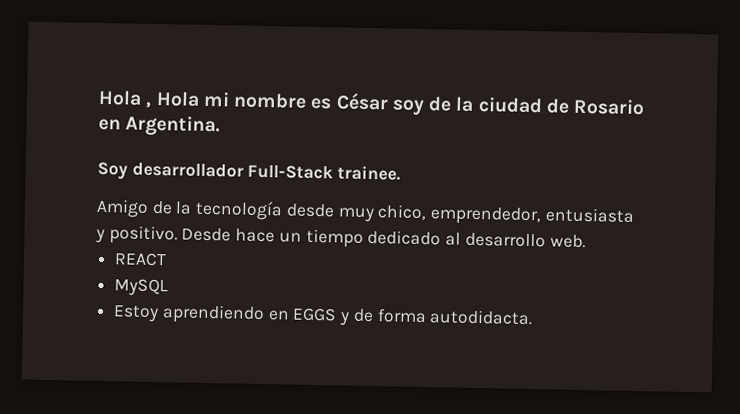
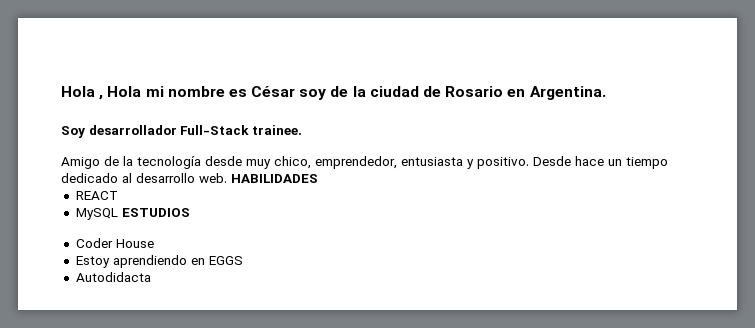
+ HABILIDADES
- MySQL
+ MySQL ESTUDIOS
+ Coder House
- Estoy aprendiendo en EGGS y de forma autodidacta.
+ Estoy aprendiendo en EGGS
+ Autodidacta

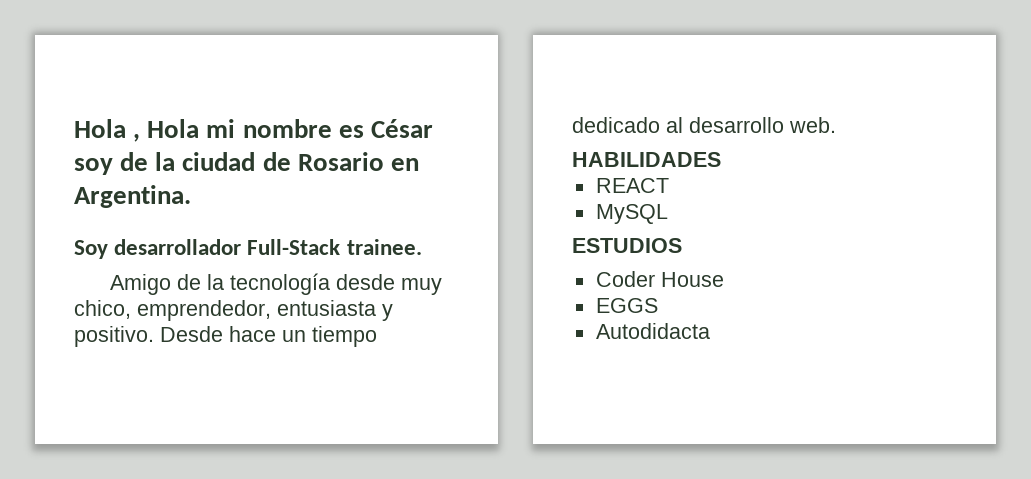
- Desde hace un tiempo dedicado al desarrollo web. HABILIDADES
+ Desde hace un tiempo dedicado al desarrollo web.
+ HABILIDADES
- MySQL ESTUDIOS
+ MySQL
+ ESTUDIOS
- Estoy aprendiendo en EGGS
+ EGGS

